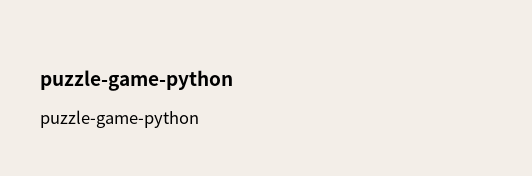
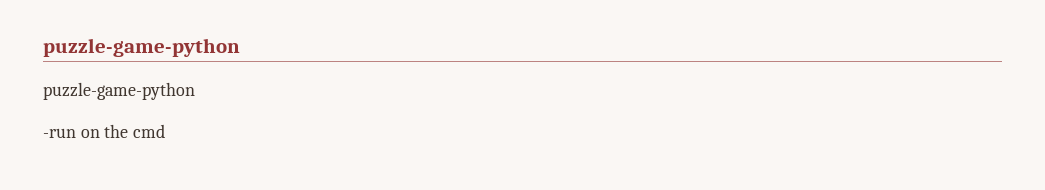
+ -run on the cmd

